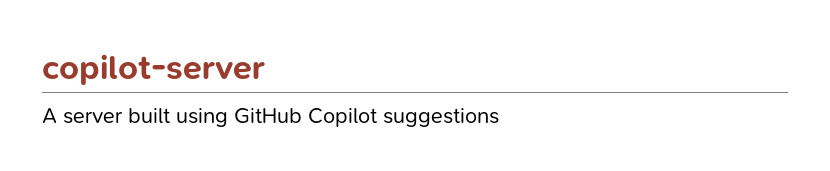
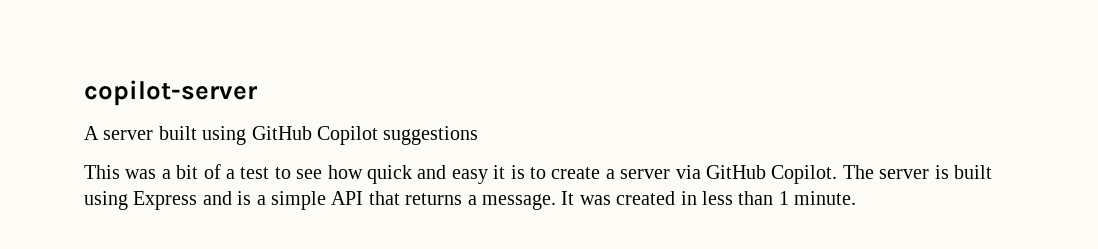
+ This was a bit of a test to see how quick and easy it is to create a server via GitHub Copilot. The server is built using Express and is a simple API that returns a message. It was created in less than 1 minute.

